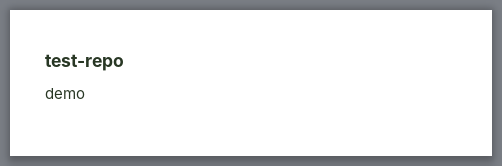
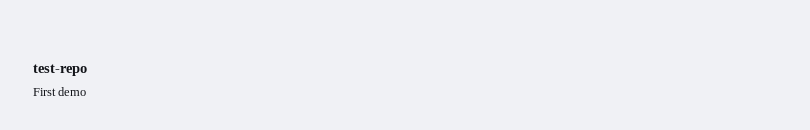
- demo
+ First demo

